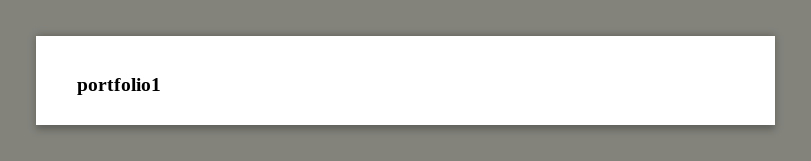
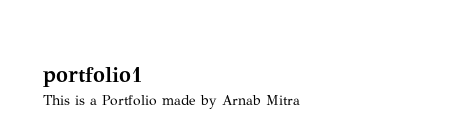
+ This is a Portfolio made by Arnab Mitra

